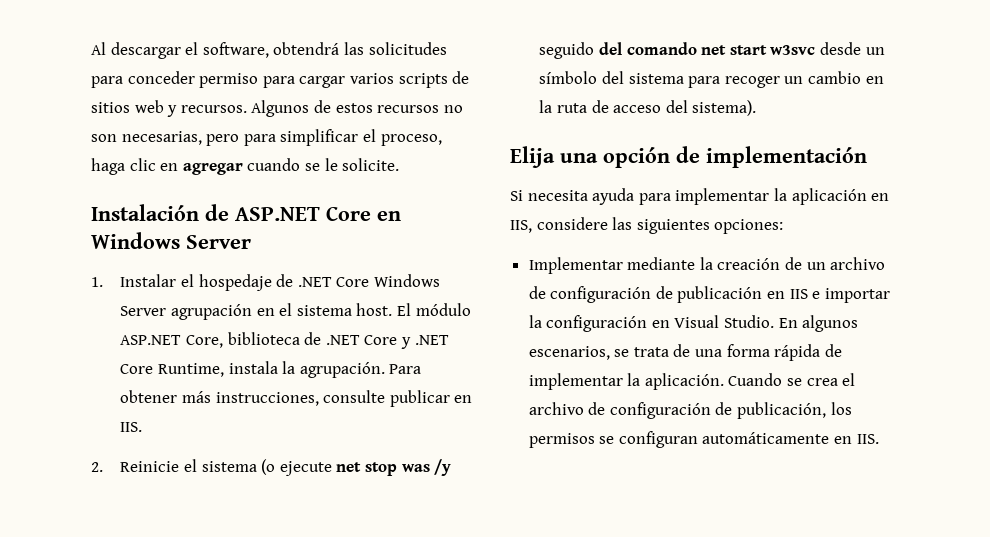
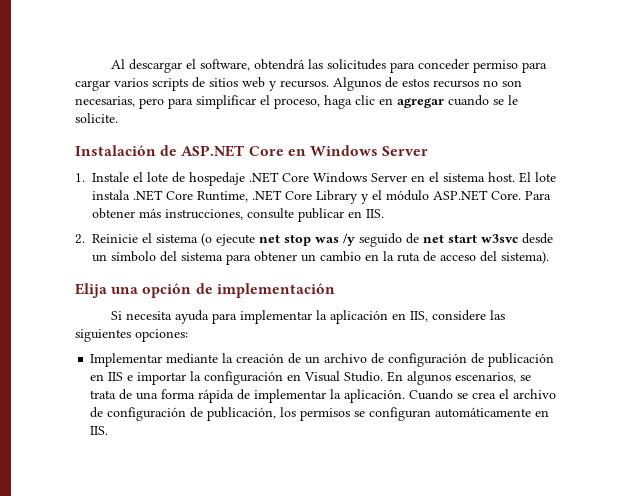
- 1. Instalar el hospedaje de .NET Core Windows Server agrupación en el sistema host.
+ 1. Instale el lote de hospedaje .NET Core Windows Server en el sistema host.
- El módulo ASP.NET Core, biblioteca de .NET Core y .NET Core Runtime, instala la agrupación.
+ El lote instala .NET Core Runtime, .NET Core Library y el módulo ASP.NET Core.
- 2. Reinicie el sistema (o ejecute net stop was /y seguido del comando net start w3svc desde un símbolo del sistema para recoger un cambio en la ruta de acceso del sistema).
+ 2. Reinicie el sistema (o ejecute net stop was /y seguido de net start w3svc desde un símbolo del sistema para obtener un cambio en la ruta de acceso del sistema).

